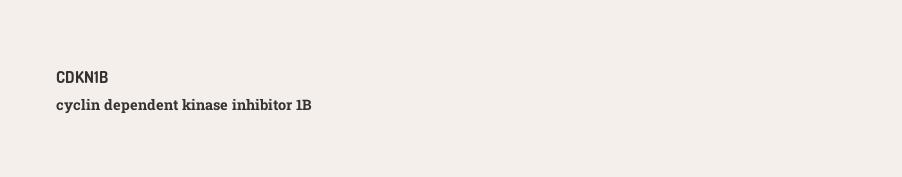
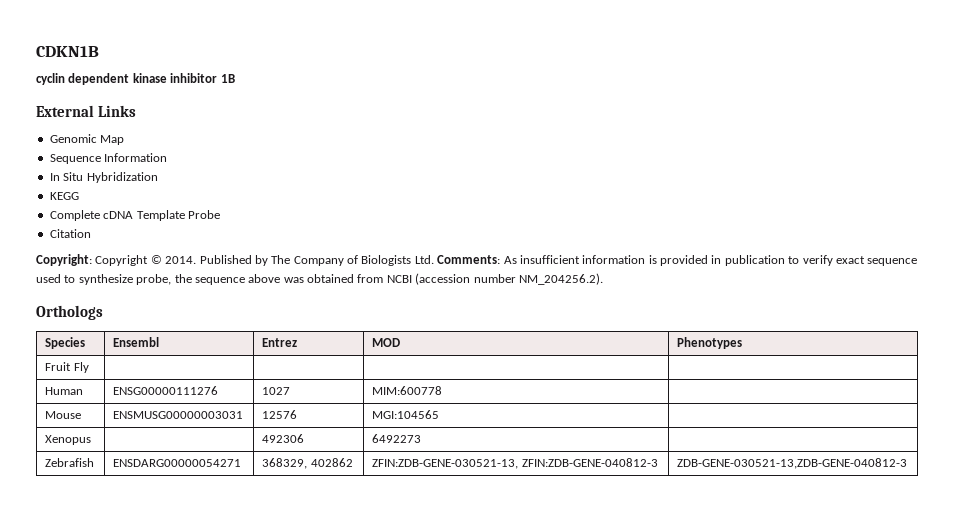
+ External Links
+ Genomic Map
+ Sequence Information
+ In Situ Hybridization
+ KEGG
+ Complete cDNA Template Probe
+ Citation
+ Copyright: Copyright © 2014. Published by The Company of Biologists Ltd. Comments: As insufficient information is provided in publication to verify exact sequence used to synthesize probe, the sequence above was obtained from NCBI (accession number NM_204256.2).
+ Orthologs
+ Species | Ensembl | Entrez | MOD | Phenotypes
+ Fruit Fly | | | |
+ Human | ENSG00000111276 | 1027 | MIM:600778 |
+ Mouse | ENSMUSG00000003031 | 12576 | MGI:104565 |
+ Xenopus | | 492306 | 6492273 |
+ Zebrafish | ENSDARG00000054271 | 368329, 402862 | ZFIN:ZDB-GENE-030521-13, ZFIN:ZDB-GENE-040812-3 | ZDB-GENE-030521-13,ZDB-GENE-040812-3

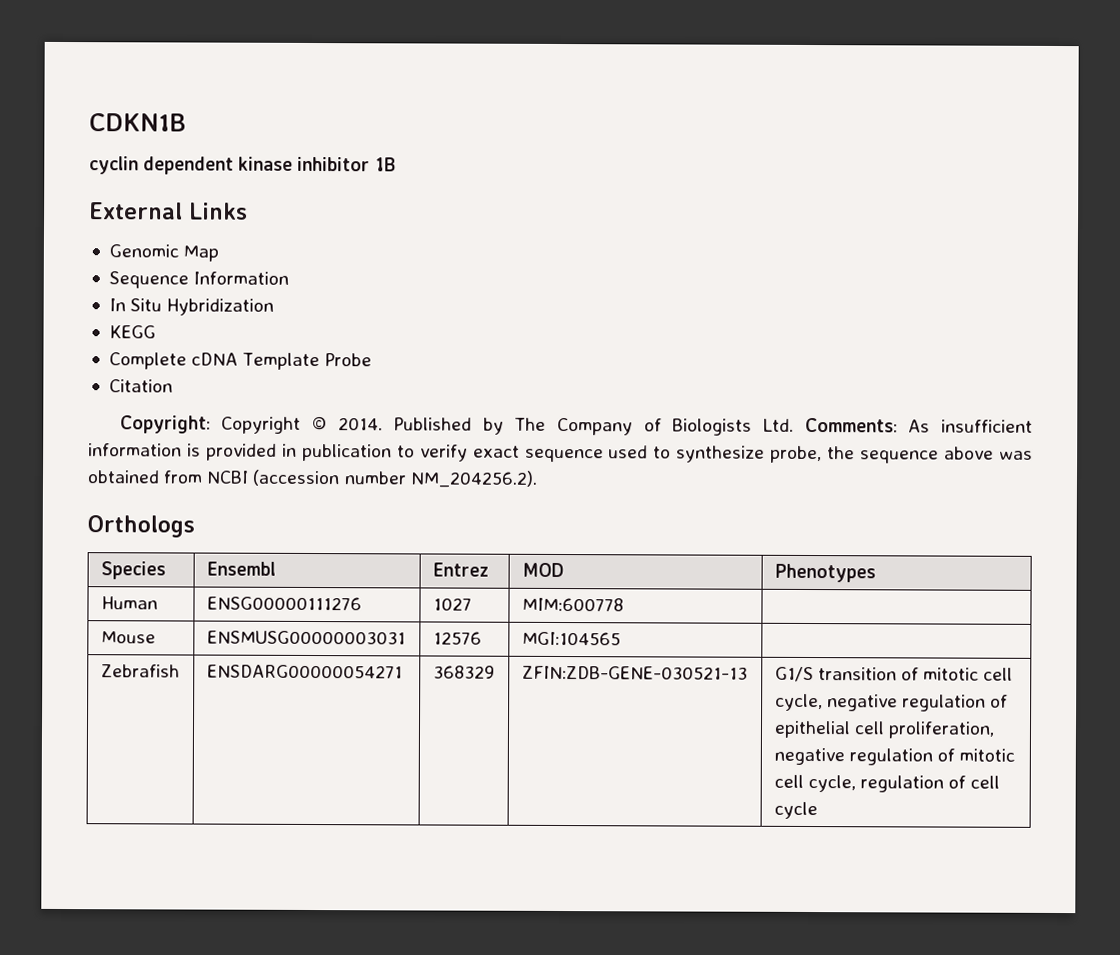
- Fruit Fly | | | |
- Xenopus | | 492306 | 6492273 |
- Zebrafish | ENSDARG00000054271 | 368329, 402862 | ZFIN:ZDB-GENE-030521-13, ZFIN:ZDB-GENE-040812-3 | ZDB-GENE-030521-13,ZDB-GENE-040812-3
+ Zebrafish | ENSDARG00000054271 | 368329 | ZFIN:ZDB-GENE-030521-13 | G1/S transition of mitotic cell cycle, negative regulation of epithelial cell proliferation, negative regulation of mitotic cell cycle, regulation of cell cycle

